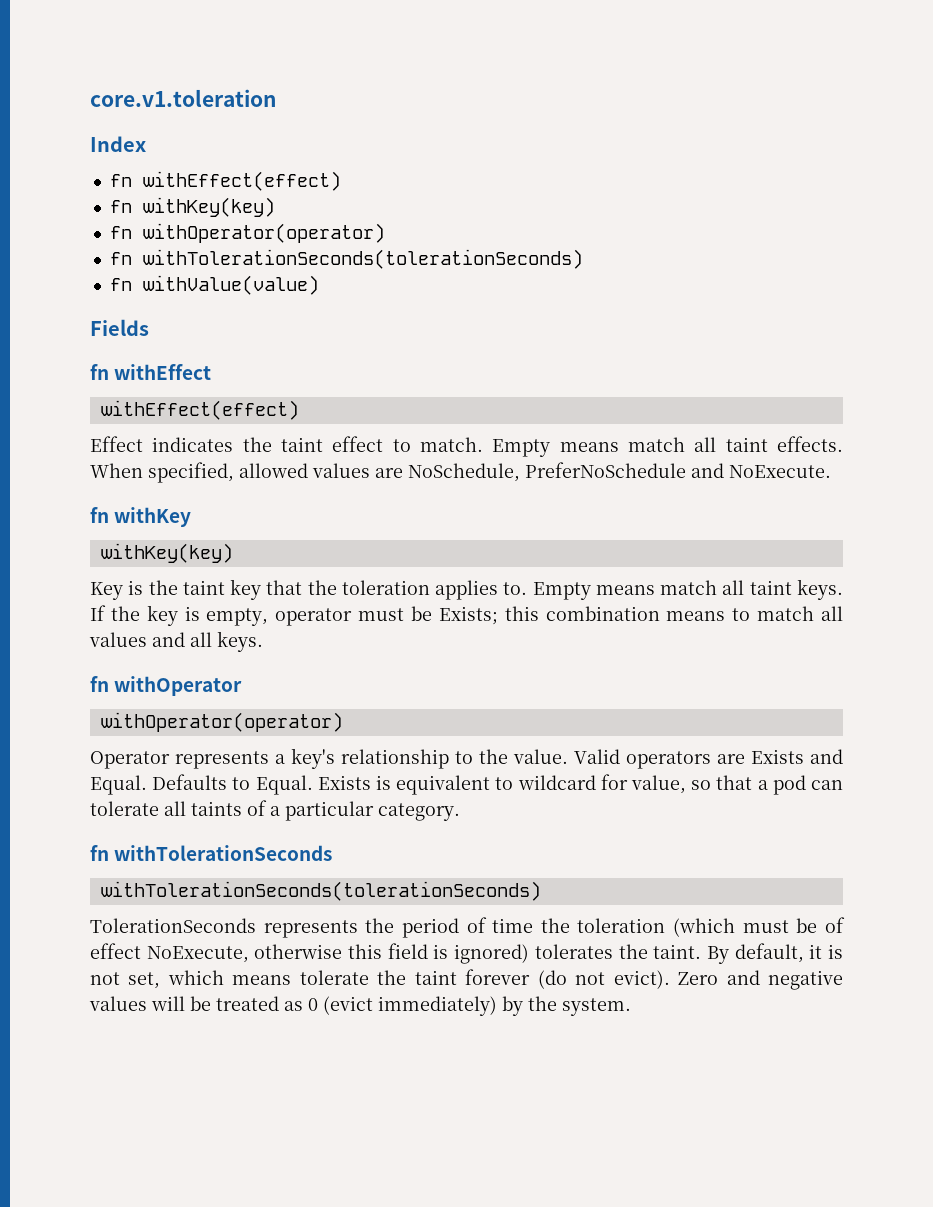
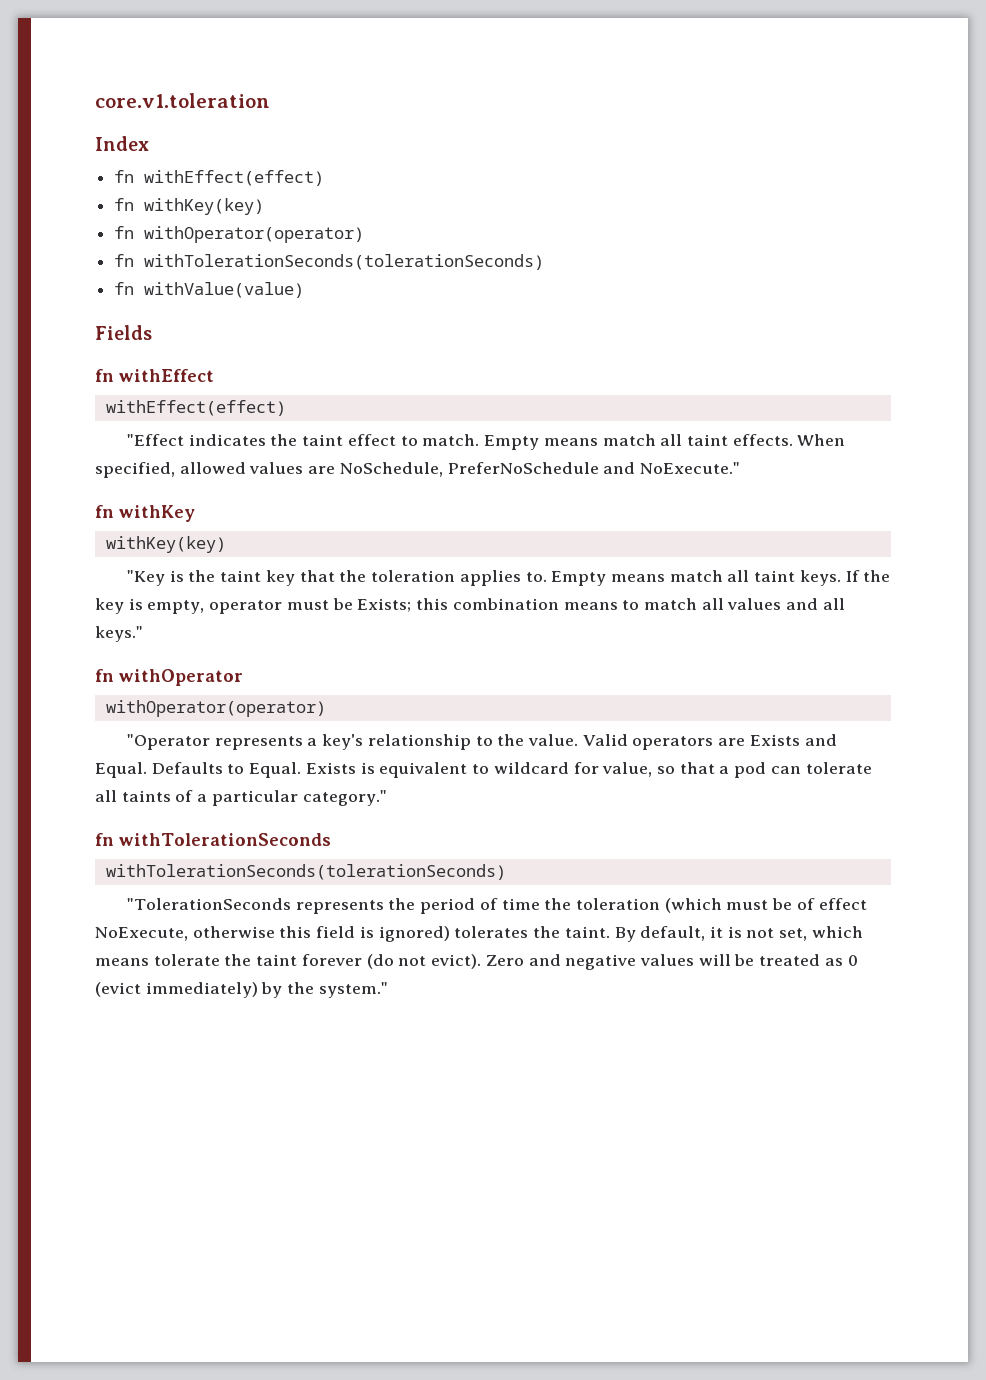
- Effect indicates the taint effect to match.
+ "Effect indicates the taint effect to match.
- When specified, allowed values are NoSchedule, PreferNoSchedule and NoExecute.
+ When specified, allowed values are NoSchedule, PreferNoSchedule and NoExecute."
- Key is the taint key that the toleration applies to.
+ "Key is the taint key that the toleration applies to.
- If the key is empty, operator must be Exists; this combination means to match all values and all keys.
+ If the key is empty, operator must be Exists; this combination means to match all values and all keys."
- Operator represents a key's relationship to the value.
+ "Operator represents a key's relationship to the value.
- Exists is equivalent to wildcard for value, so that a pod can tolerate all taints of a particular category.
+ Exists is equivalent to wildcard for value, so that a pod can tolerate all taints of a particular category."
- TolerationSeconds represents the period of time the toleration (which must be of effect NoExecute, otherwise this field is ignored) tolerates the taint.
+ "TolerationSeconds represents the period of time the toleration (which must be of effect NoExecute, otherwise this field is ignored) tolerates the taint.
- Zero and negative values will be treated as 0 (evict immediately) by the system.
+ Zero and negative values will be treated as 0 (evict immediately) by the system."

